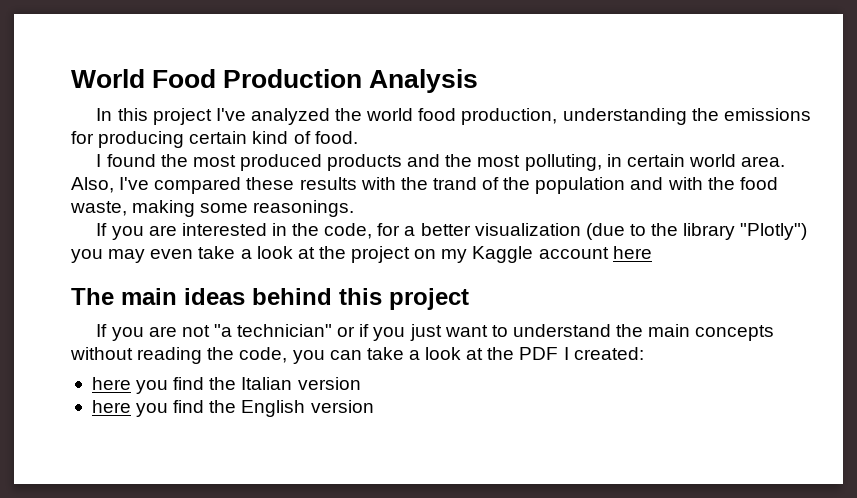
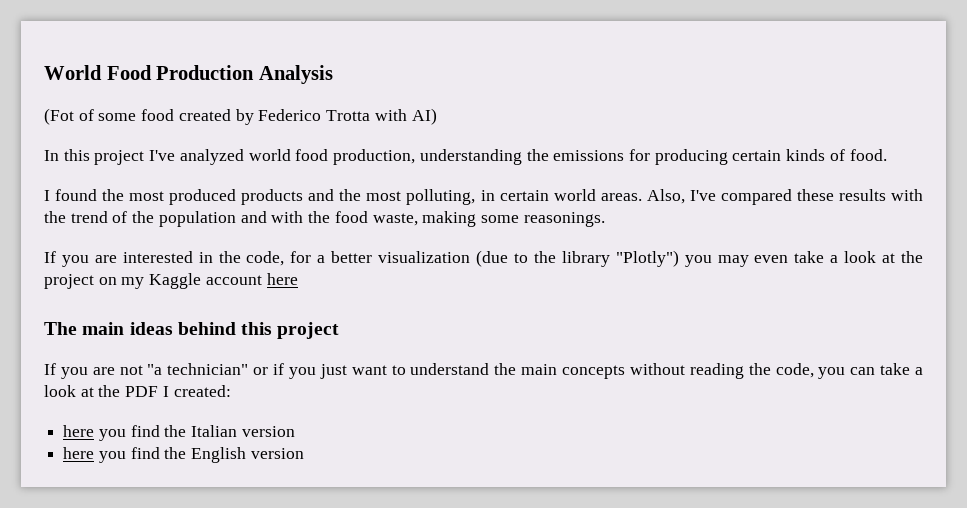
+ (Fot of some food created by Federico Trotta with AI)
- In this project I've analyzed the world food production, understanding the emissions for producing certain kind of food.
+ In this project I've analyzed world food production, understanding the emissions for producing certain kinds of food.
- I found the most produced products and the most polluting, in certain world area.
+ I found the most produced products and the most polluting, in certain world areas.
- Also, I've compared these results with the trand of the population and with the food waste, making some reasonings.
+ Also, I've compared these results with the trend of the population and with the food waste, making some reasonings.

